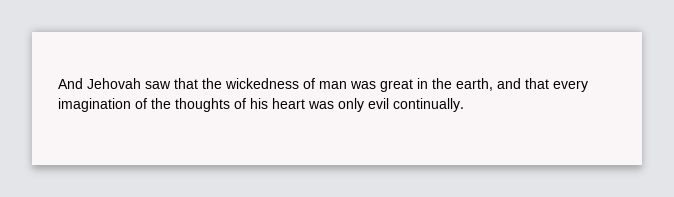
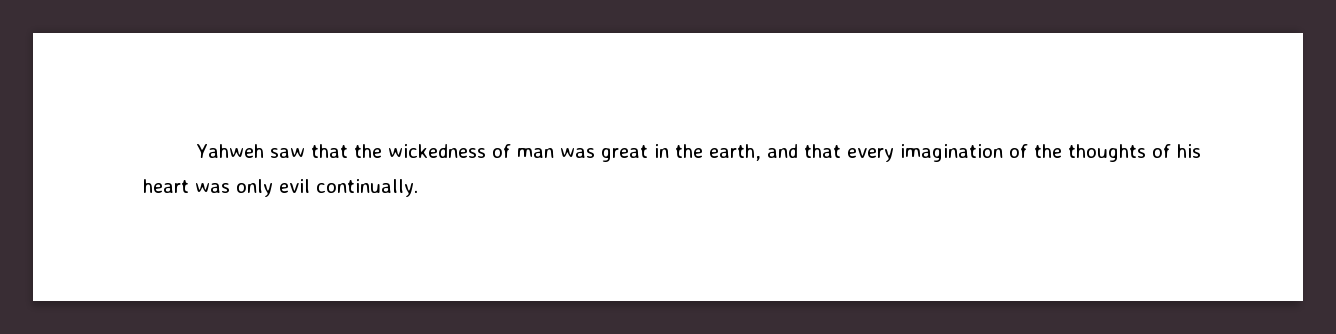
- And Jehovah saw that the wickedness of man was great in the earth, and that every imagination of the thoughts of his heart was only evil continually.
+ Yahweh saw that the wickedness of man was great in the earth, and that every imagination of the thoughts of his heart was only evil continually.

